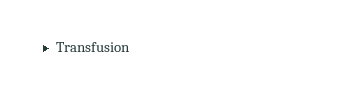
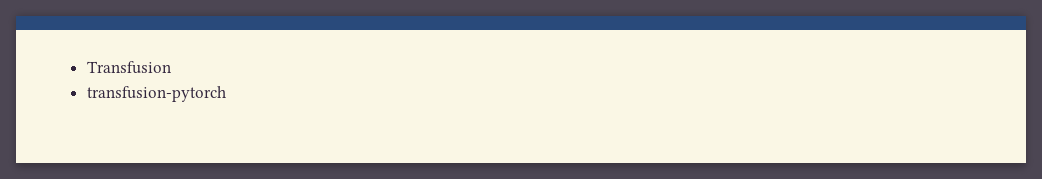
+ transfusion-pytorch

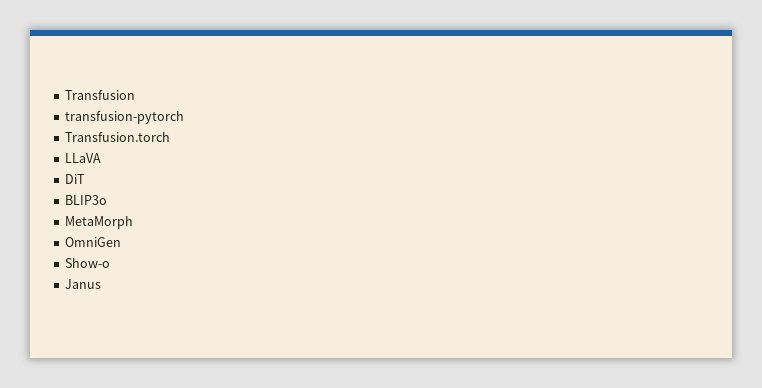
+ Transfusion.torch
+ LLaVA
+ DiT
+ BLIP3o
+ MetaMorph
+ OmniGen
+ Show-o
+ Janus

